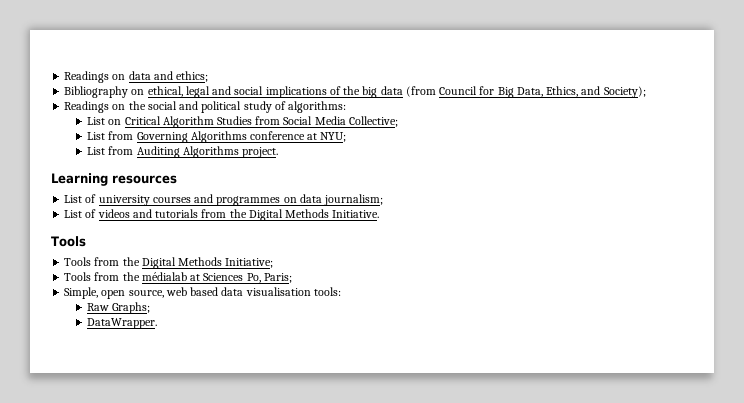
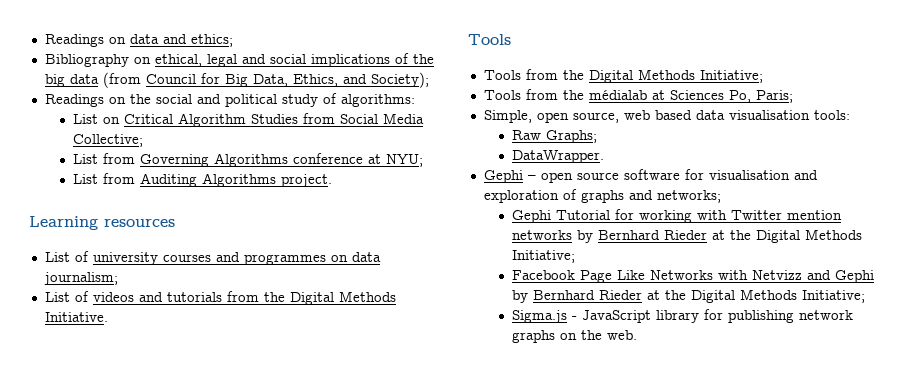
+ Gephi – open source software for visualisation and exploration of graphs and networks;
+ Gephi Tutorial for working with Twitter mention networks by Bernhard Rieder at the Digital Methods Initiative;
+ Facebook Page Like Networks with Netvizz and Gephi by Bernhard Rieder at the Digital Methods Initiative;
+ Sigma.js - JavaScript library for publishing network graphs on the web.

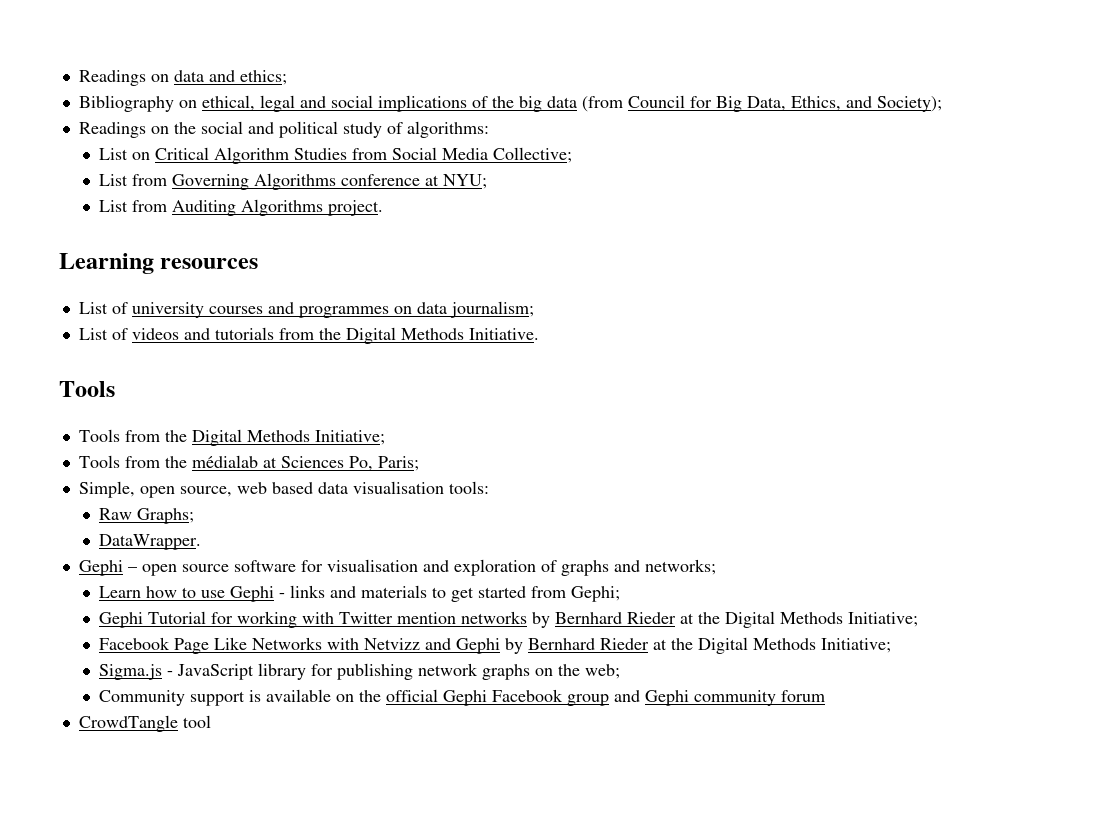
+ Learn how to use Gephi - links and materials to get started from Gephi;
- Sigma.js - JavaScript library for publishing network graphs on the web.
+ Sigma.js - JavaScript library for publishing network graphs on the web;
+ Community support is available on the official Gephi Facebook group and Gephi community forum
+ CrowdTangle tool

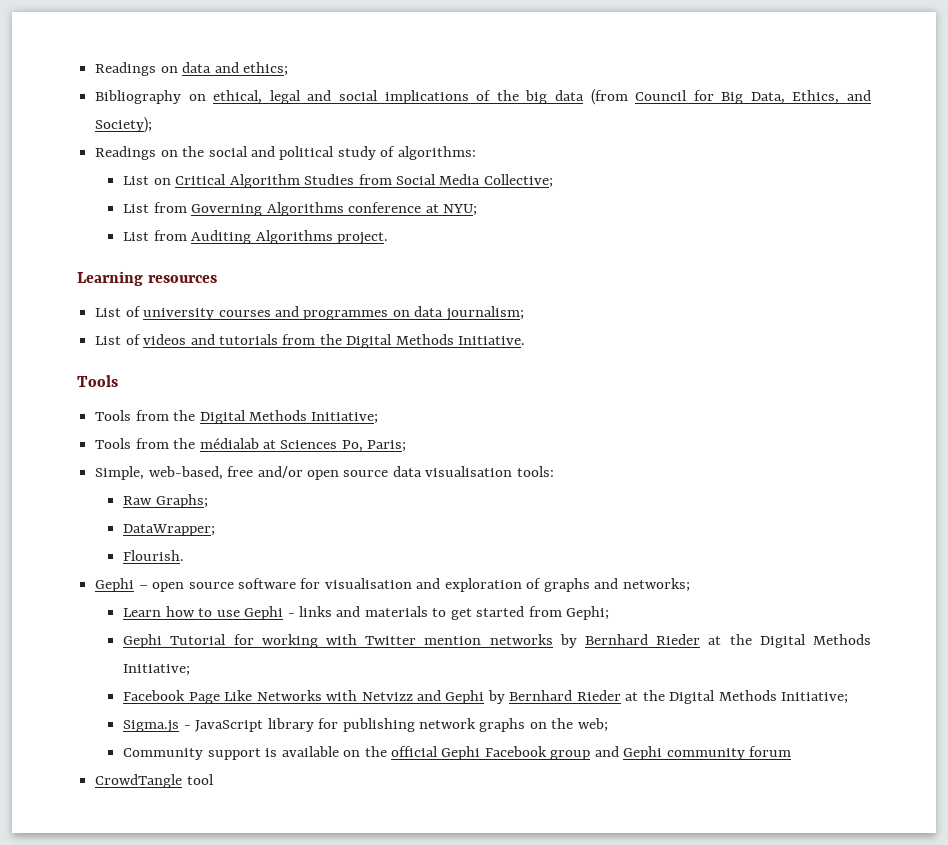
- Simple, open source, web based data visualisation tools:
+ Simple, web-based, free and/or open source data visualisation tools:
- DataWrapper.
+ DataWrapper;
+ Flourish.

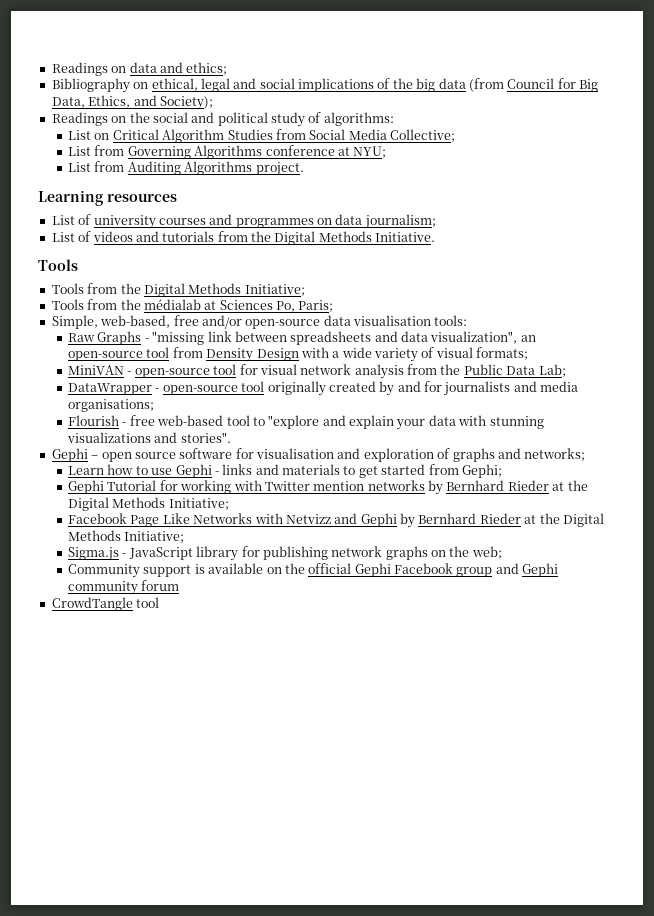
- Simple, web-based, free and/or open source data visualisation tools:
+ Simple, web-based, free and/or open-source data visualisation tools:
- Raw Graphs;
- DataWrapper;
- Flourish.
+ Raw Graphs - "missing link between spreadsheets and data visualization", an open-source tool from Density Design with a wide variety of visual formats;
+ MiniVAN - open-source tool for visual network analysis from the Public Data Lab;
+ DataWrapper - open-source tool originally created by and for journalists and media organisations;
+ Flourish - free web-based tool to "explore and explain your data with stunning visualizations and stories".

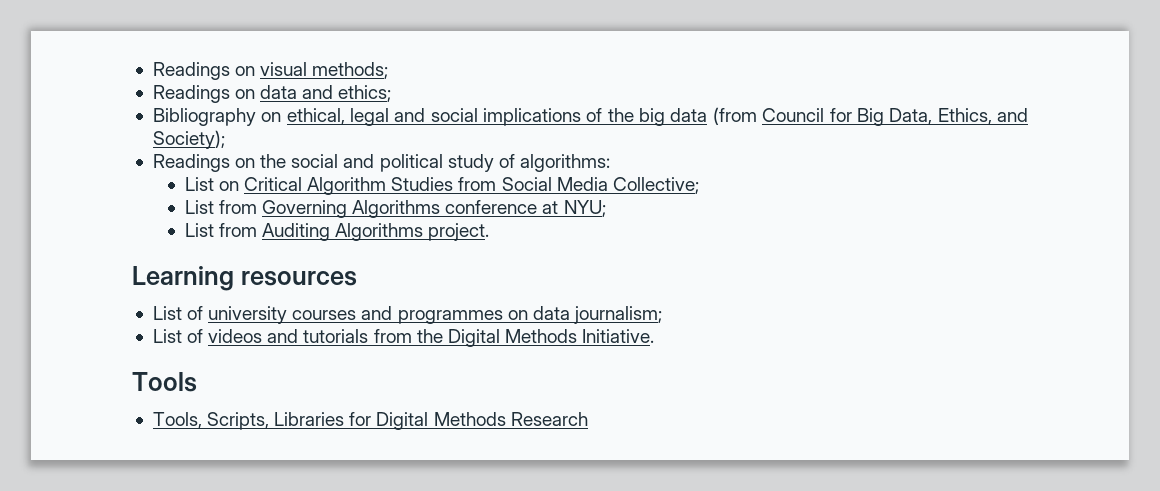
+ Readings on visual methods;
- Tools from the Digital Methods Initiative;
- Tools from the médialab at Sciences Po, Paris;
- Simple, web-based, free and/or open-source data visualisation tools:
- Raw Graphs - "missing link between spreadsheets and data visualization", an open-source tool from Density Design with a wide variety of visual formats;
- MiniVAN - open-source tool for visual network analysis from the Public Data Lab;
- DataWrapper - open-source tool originally created by and for journalists and media organisations;
- Flourish - free web-based tool to "explore and explain your data with stunning visualizations and stories".
- Gephi – open source software for visualisation and exploration of graphs and networks;
- Learn how to use Gephi - links and materials to get started from Gephi;
- Gephi Tutorial for working with Twitter mention networks by Bernhard Rieder at the Digital Methods Initiative;
- Facebook Page Like Networks with Netvizz and Gephi by Bernhard Rieder at the Digital Methods Initiative;
- Sigma.js - JavaScript library for publishing network graphs on the web;
- Community support is available on the official Gephi Facebook group and Gephi community forum
- CrowdTangle tool
+ Tools, Scripts, Libraries for Digital Methods Research

